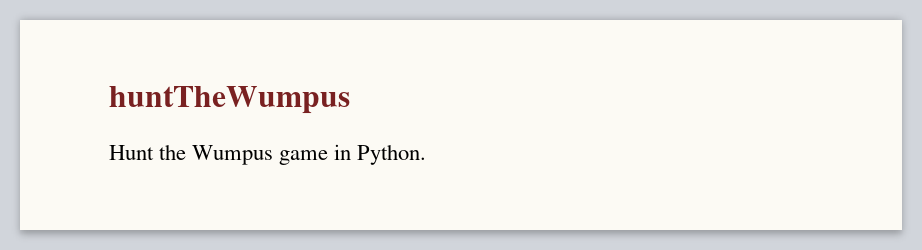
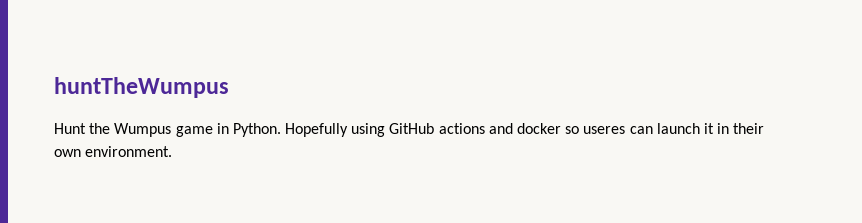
+ Hopefully using GitHub actions and docker so useres can launch it in their own environment.

